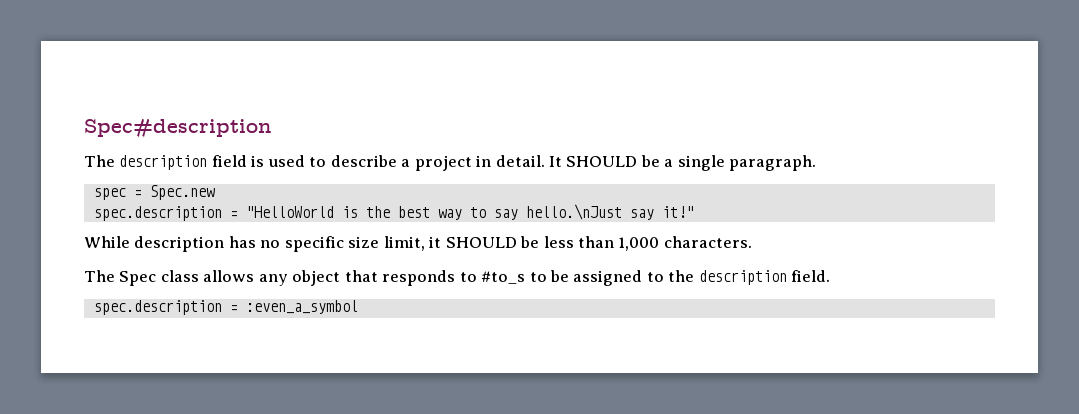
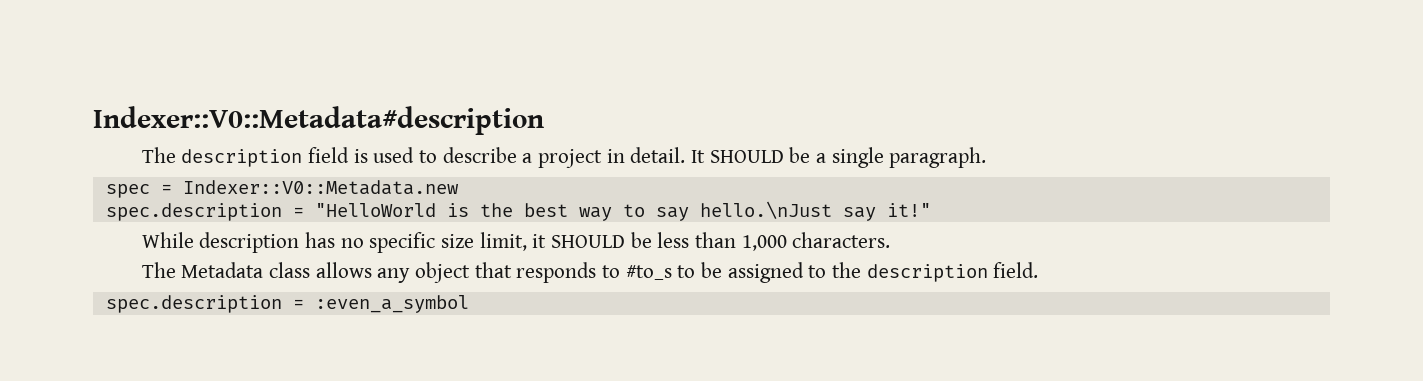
- Spec#description
+ Indexer::V0::Metadata#description
- spec = Spec.new
+ spec = Indexer::V0::Metadata.new
- The Spec class allows any object that responds to #to_s to be assigned to the description field.
+ The Metadata class allows any object that responds to #to_s to be assigned to the description field.

